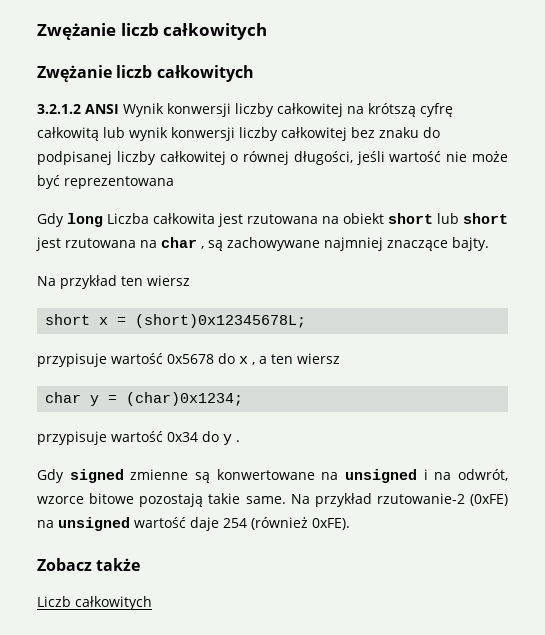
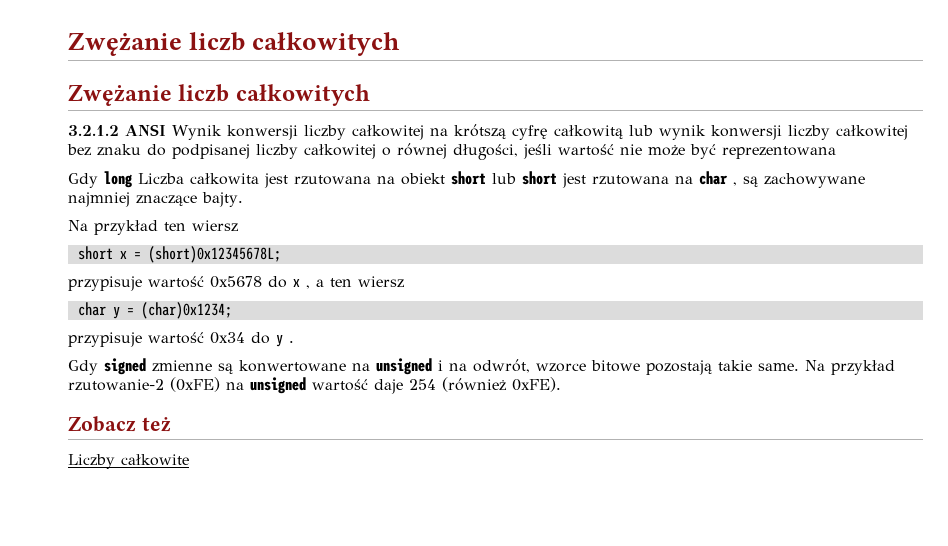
- Zobacz także
- Liczb całkowitych
+ Zobacz też
+ Liczby całkowite

